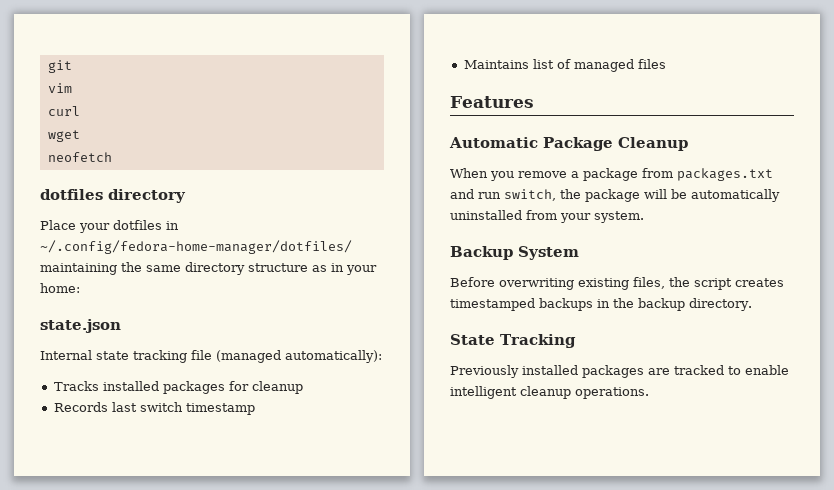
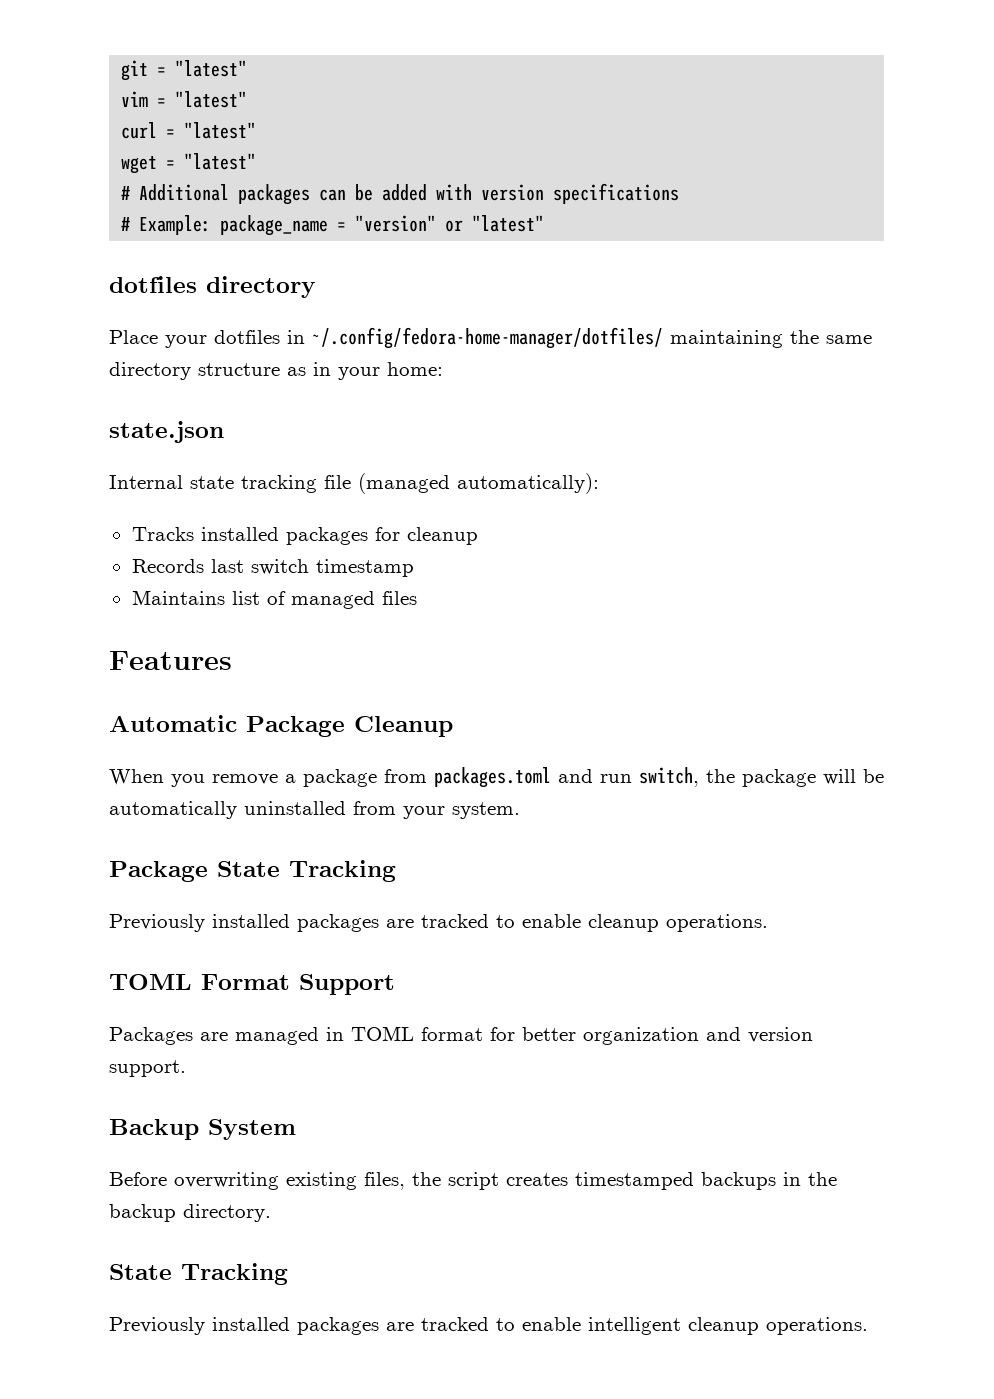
- git
+ git = "latest"
- vim
+ vim = "latest"
- curl
+ curl = "latest"
- wget
- neofetch
+ wget = "latest"
+ # Additional packages can be added with version specifications
+ # Example: package_name = "version" or "latest"
- When you remove a package from packages.txt and run switch, the package will be automatically uninstalled from your system.
+ When you remove a package from packages.toml and run switch, the package will be automatically uninstalled from your system.
+ Package State Tracking
+ Previously installed packages are tracked to enable cleanup operations.
+ TOML Format Support
+ Packages are managed in TOML format for better organization and version support.

